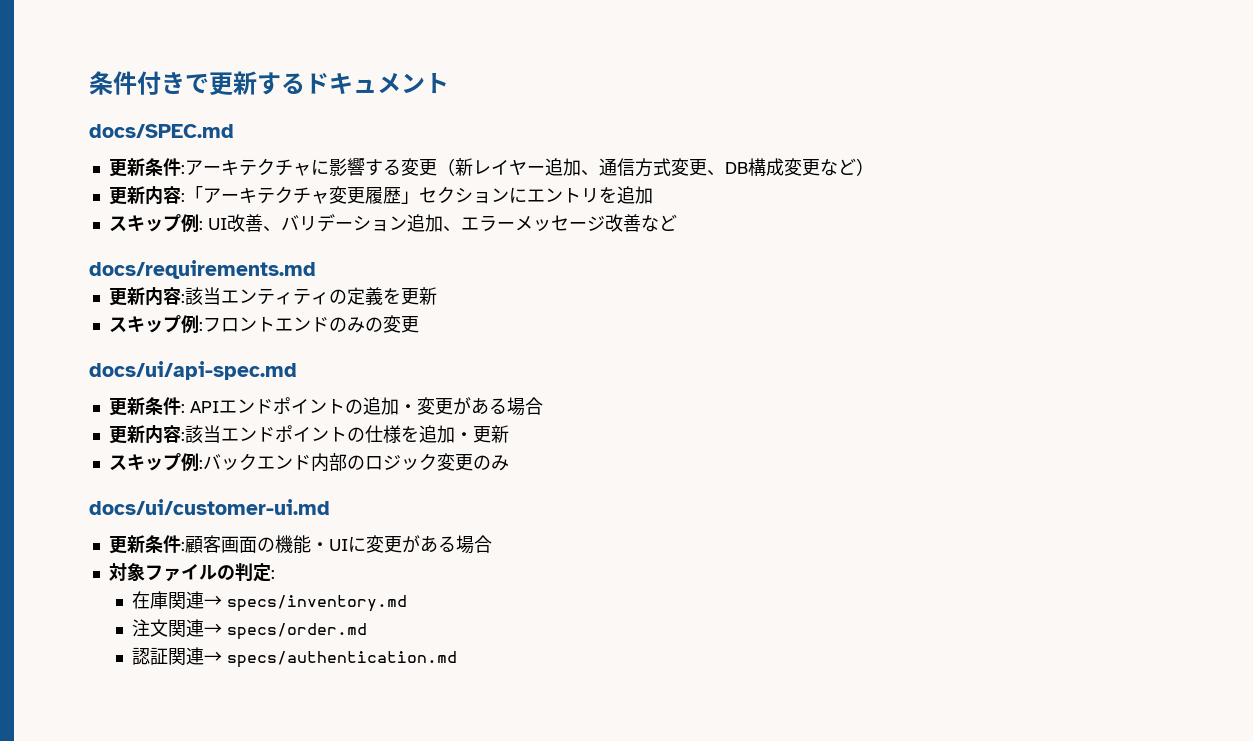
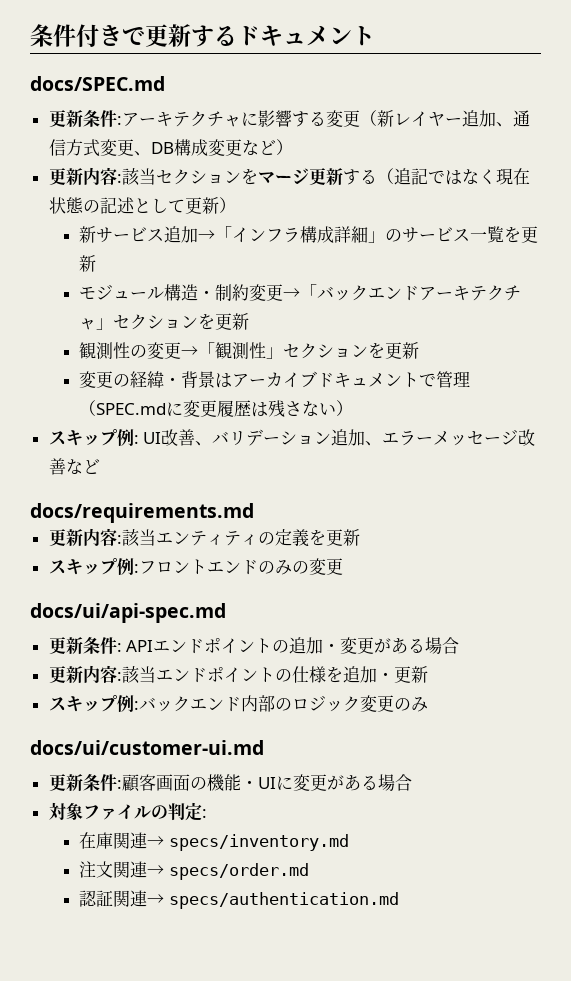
- 更新内容:「アーキテクチャ変更履歴」セクションにエントリを追加
+ 更新内容:該当セクションをマージ更新する（追記ではなく現在状態の記述として更新）
+ 新サービス追加→「インフラ構成詳細」のサービス一覧を更新
+ モジュール構造・制約変更→「バックエンドアーキテクチャ」セクションを更新
+ 観測性の変更→「観測性」セクションを更新
+ 変更の経緯・背景はアーカイブドキュメントで管理（SPEC.mdに変更履歴は残さない）

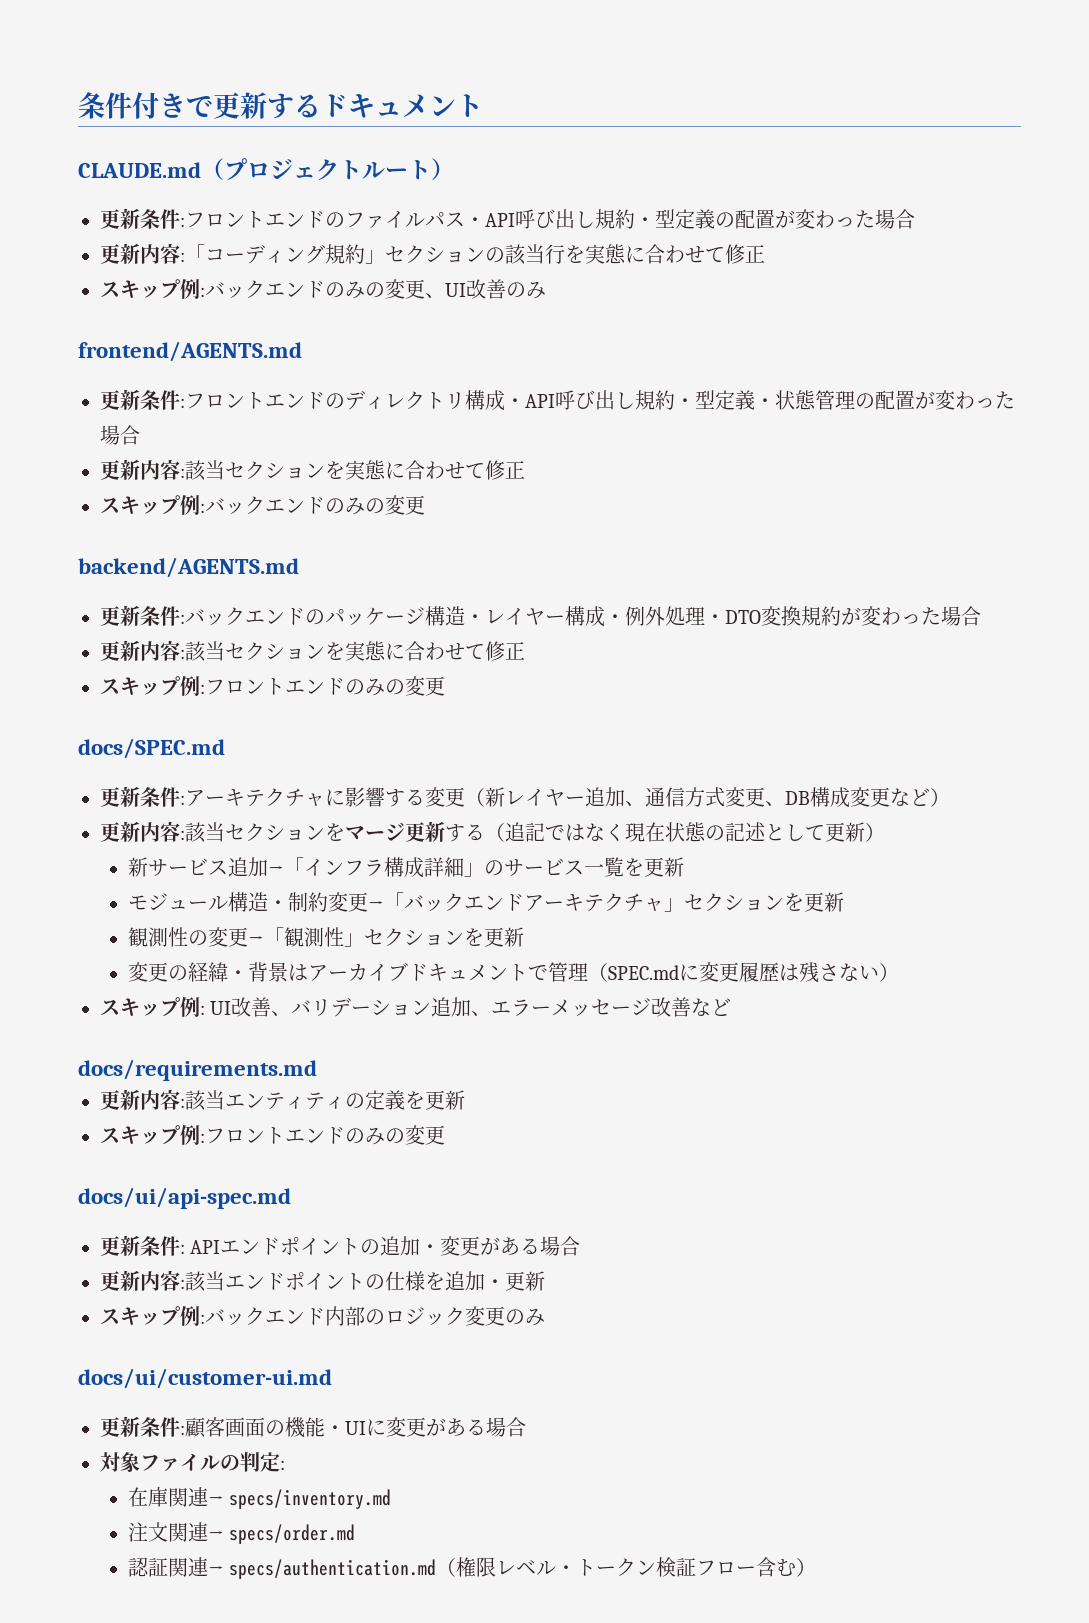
+ CLAUDE.md（プロジェクトルート）
+ 更新条件:フロントエンドのファイルパス・API呼び出し規約・型定義の配置が変わった場合
+ 更新内容:「コーディング規約」セクションの該当行を実態に合わせて修正
+ スキップ例:バックエンドのみの変更、UI改善のみ
+ frontend/AGENTS.md
+ 更新条件:フロントエンドのディレクトリ構成・API呼び出し規約・型定義・状態管理の配置が変わった場合
+ 更新内容:該当セクションを実態に合わせて修正
+ スキップ例:バックエンドのみの変更
+ backend/AGENTS.md
+ 更新条件:バックエンドのパッケージ構造・レイヤー構成・例外処理・DTO変換規約が変わった場合
+ 更新内容:該当セクションを実態に合わせて修正
+ スキップ例:フロントエンドのみの変更
- 認証関連→ specs/authentication.md
+ 認証関連→ specs/authentication.md（権限レベル・トークン検証フロー含む）

